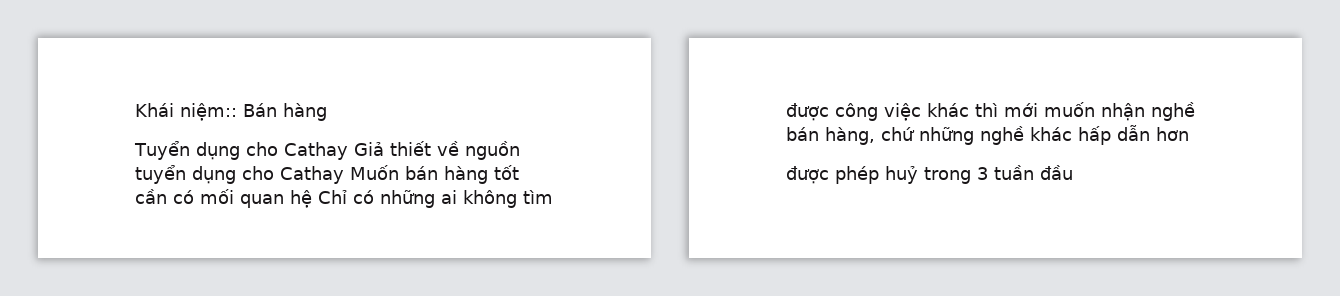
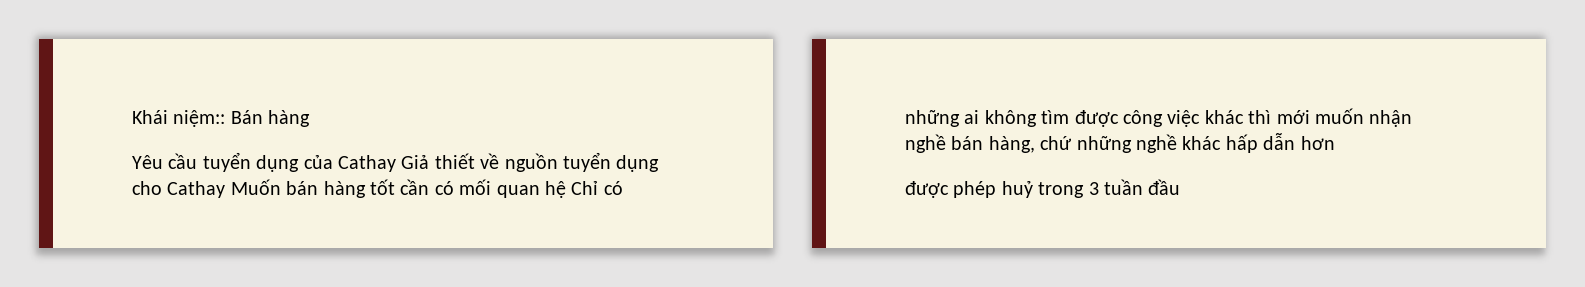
- Tuyển dụng cho Cathay Giả thiết về nguồn tuyển dụng cho Cathay Muốn bán hàng tốt cần có mối quan hệ Chỉ có những ai không tìm được công việc khác thì mới muốn nhận nghề bán hàng, chứ những nghề khác hấp dẫn hơn
+ Yêu cầu tuyển dụng của Cathay Giả thiết về nguồn tuyển dụng cho Cathay Muốn bán hàng tốt cần có mối quan hệ Chỉ có những ai không tìm được công việc khác thì mới muốn nhận nghề bán hàng, chứ những nghề khác hấp dẫn hơn

